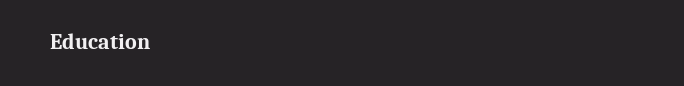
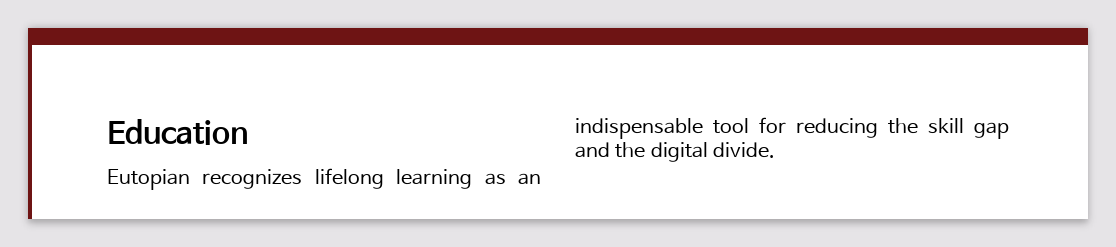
+ Eutopian recognizes lifelong learning as an indispensable tool for reducing the skill gap and the digital divide.

